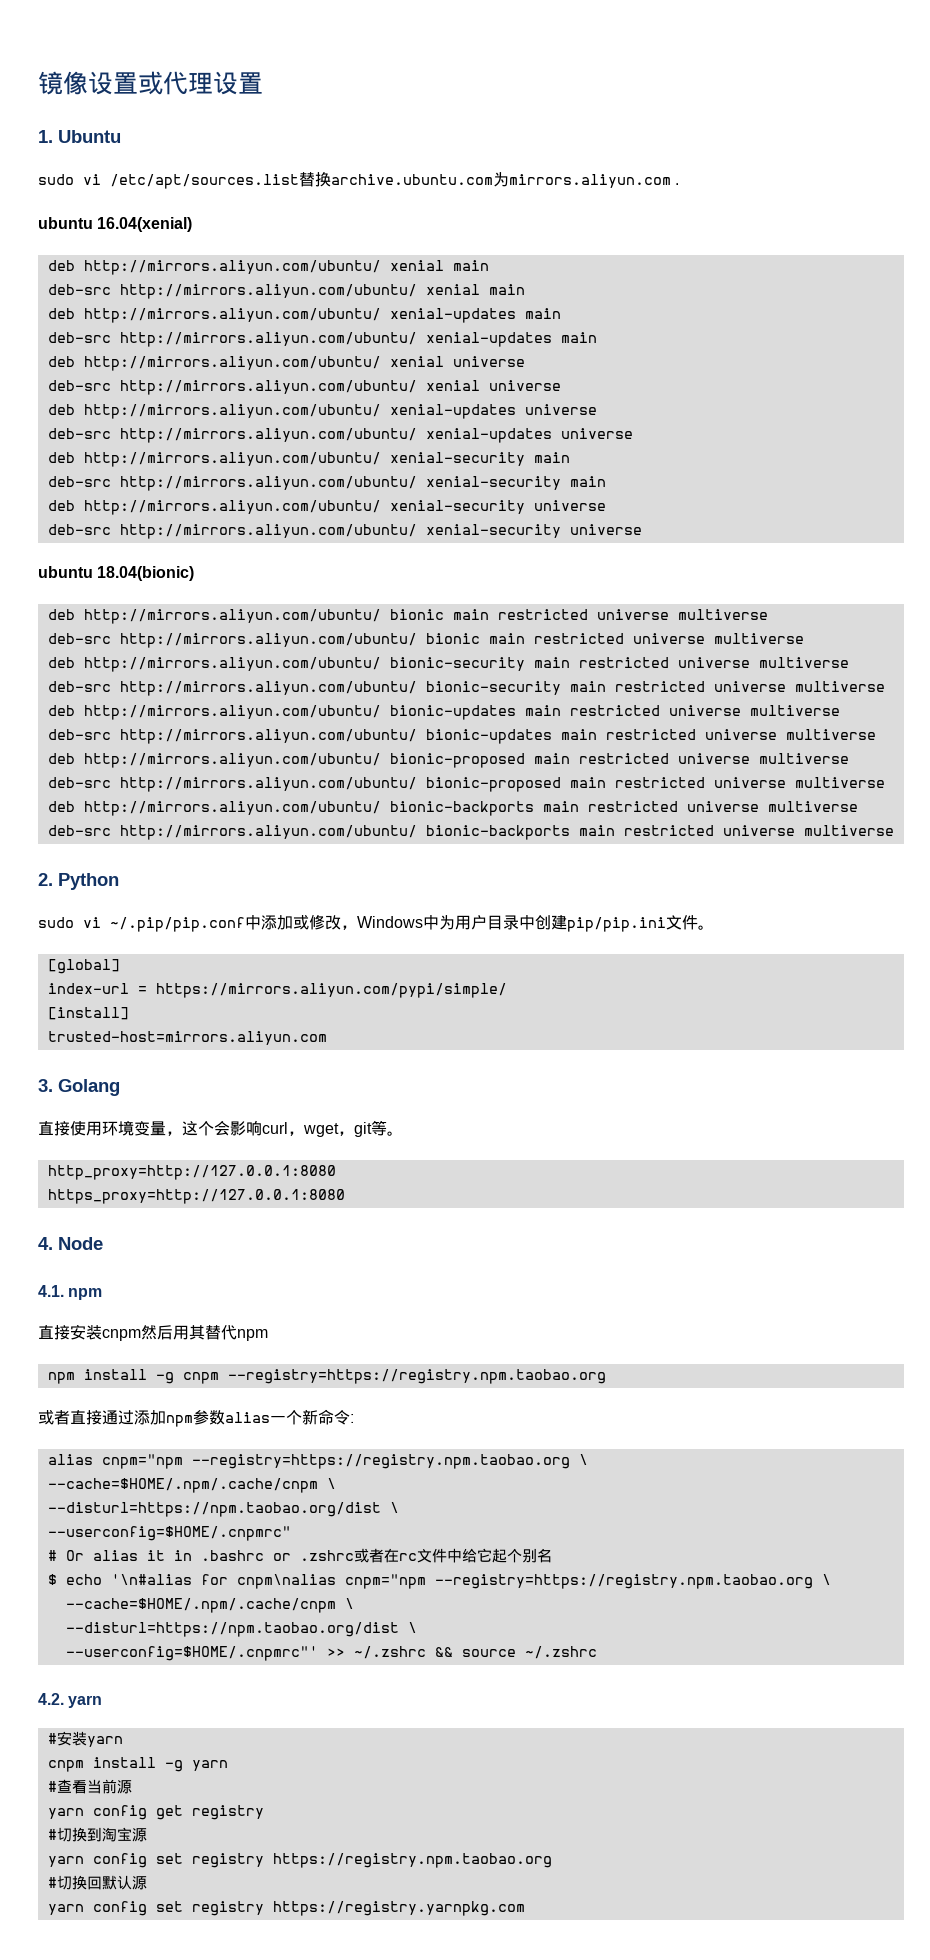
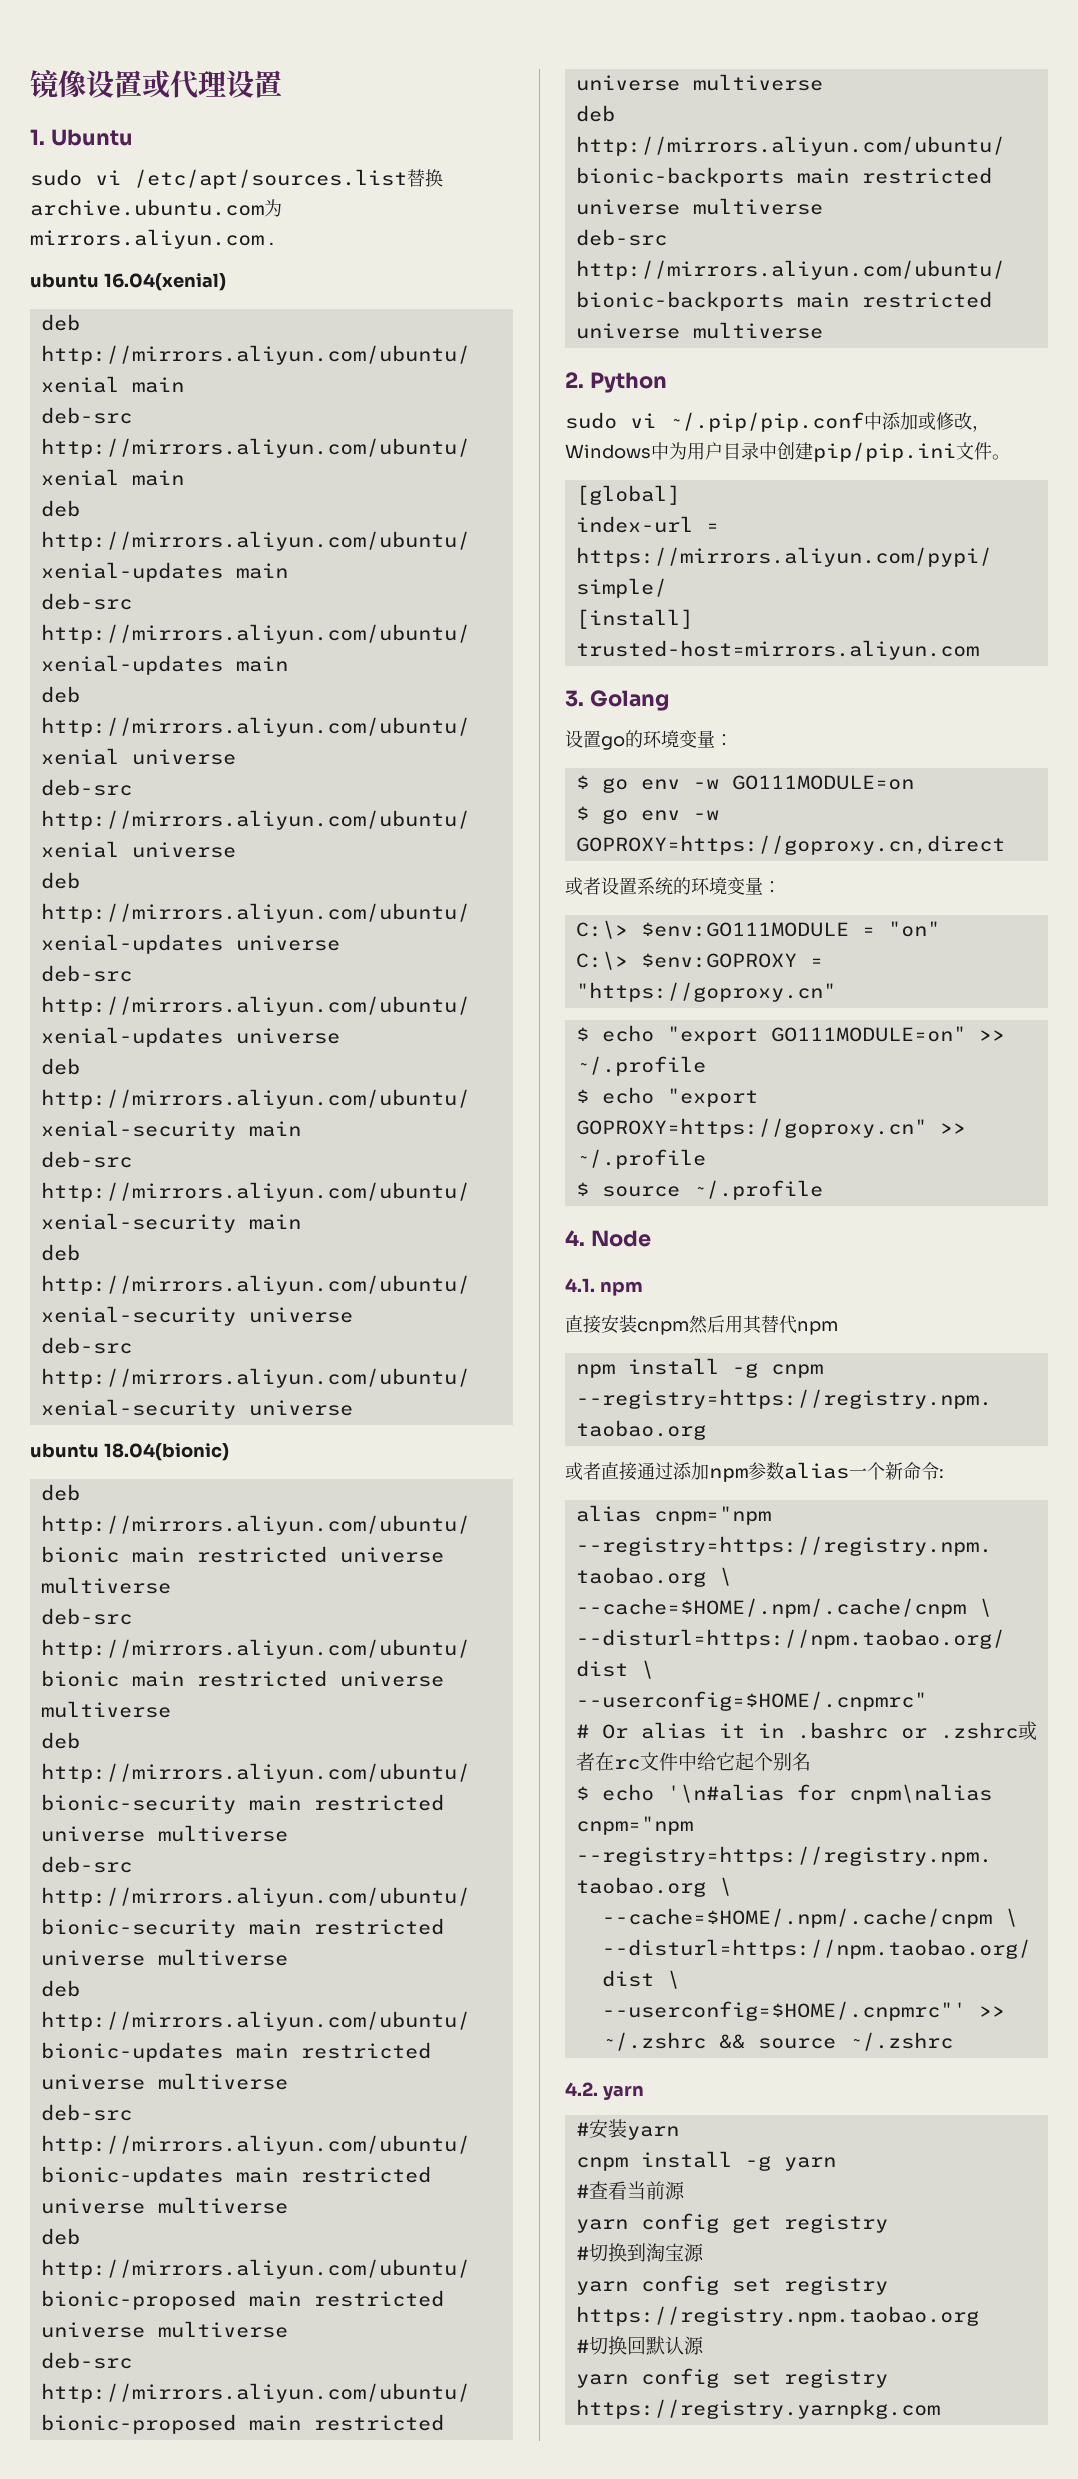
- 直接使用环境变量，这个会影响curl，wget，git等。
- http_proxy=http://127.0.0.1:8080
- https_proxy=http://127.0.0.1:8080
+ 设置go的环境变量：
+ $ go env -w GO111MODULE=on
+ $ go env -w GOPROXY=https://goproxy.cn,direct
+ 或者设置系统的环境变量：
+ C:\> $env:GO111MODULE = "on"
+ C:\> $env:GOPROXY = "https://goproxy.cn"
+ $ echo "export GO111MODULE=on" >> ~/.profile
+ $ echo "export GOPROXY=https://goproxy.cn" >> ~/.profile
+ $ source ~/.profile

